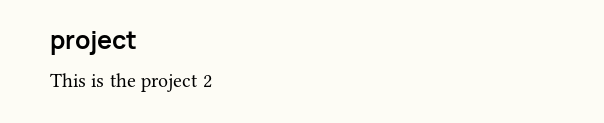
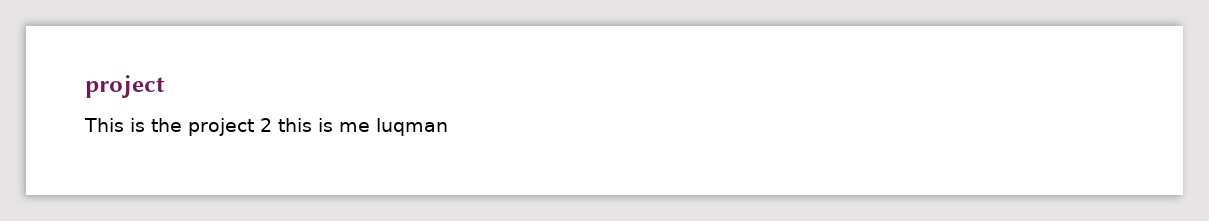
- This is the project 2
+ This is the project 2 this is me luqman

